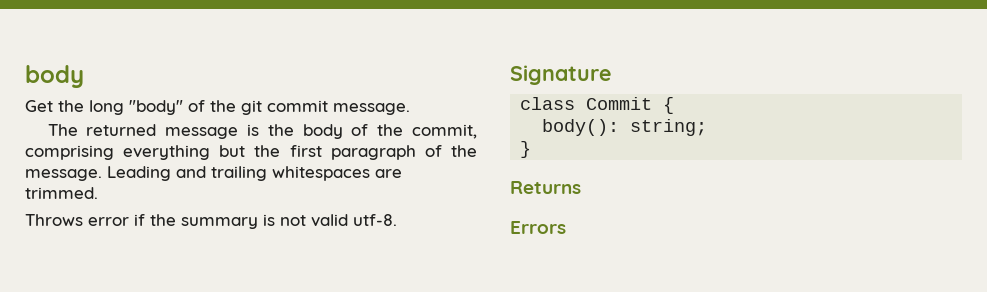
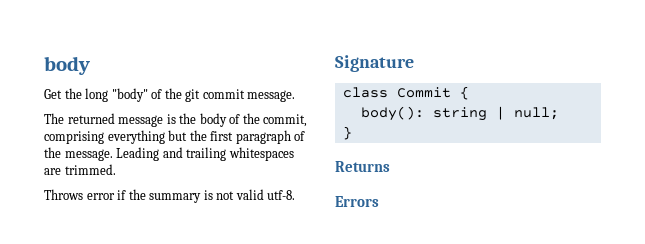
- body(): string;
+ body(): string | null;

